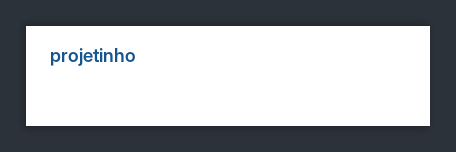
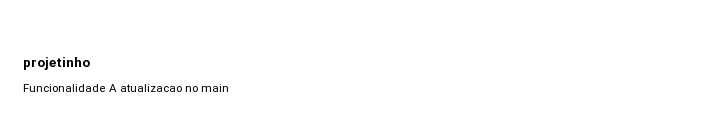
+ Funcionalidade A atualizacao no main

